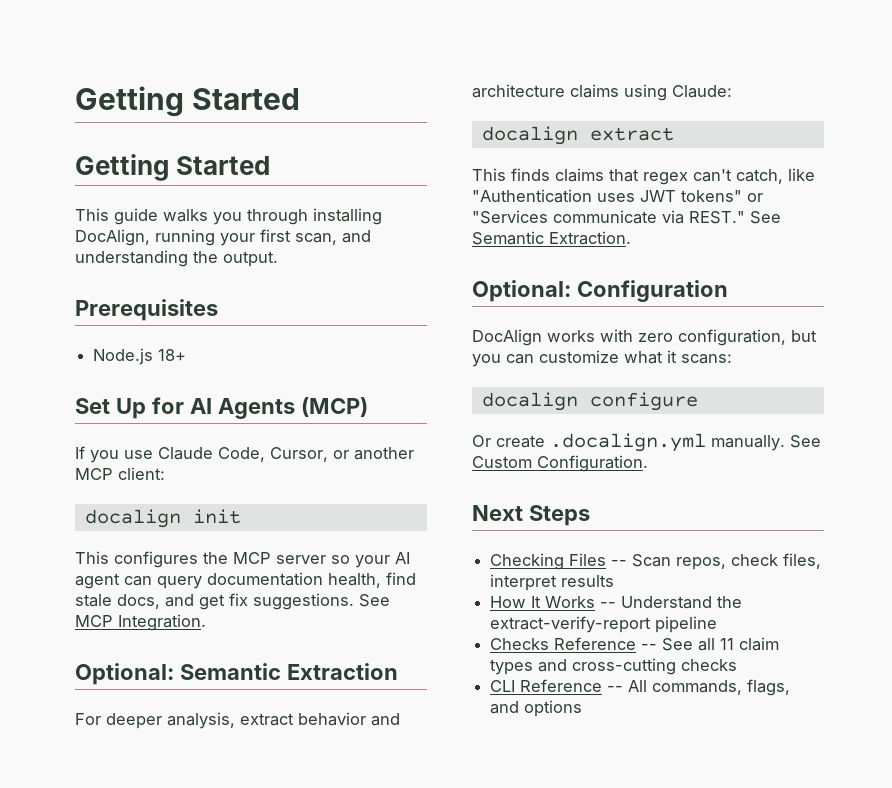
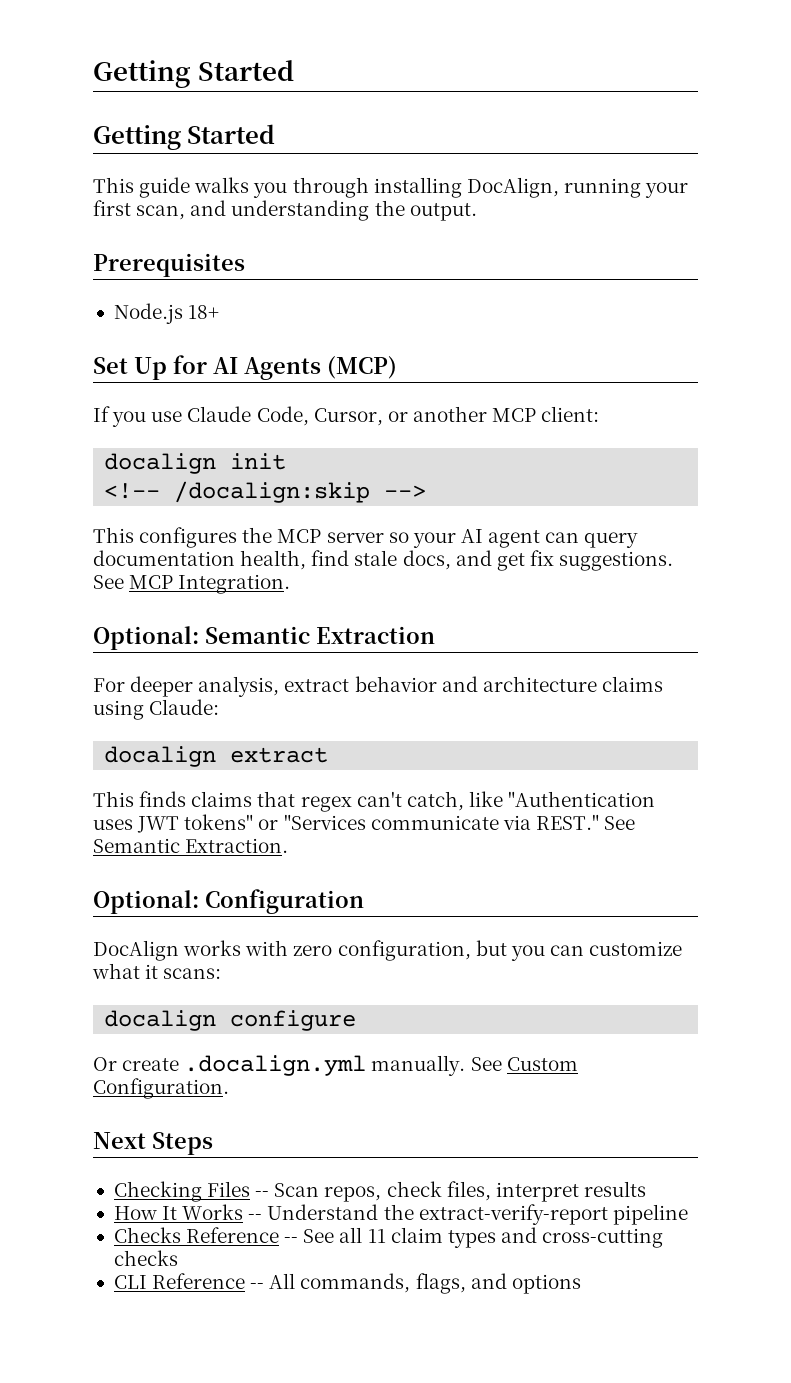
+ <!-- /docalign:skip -->

